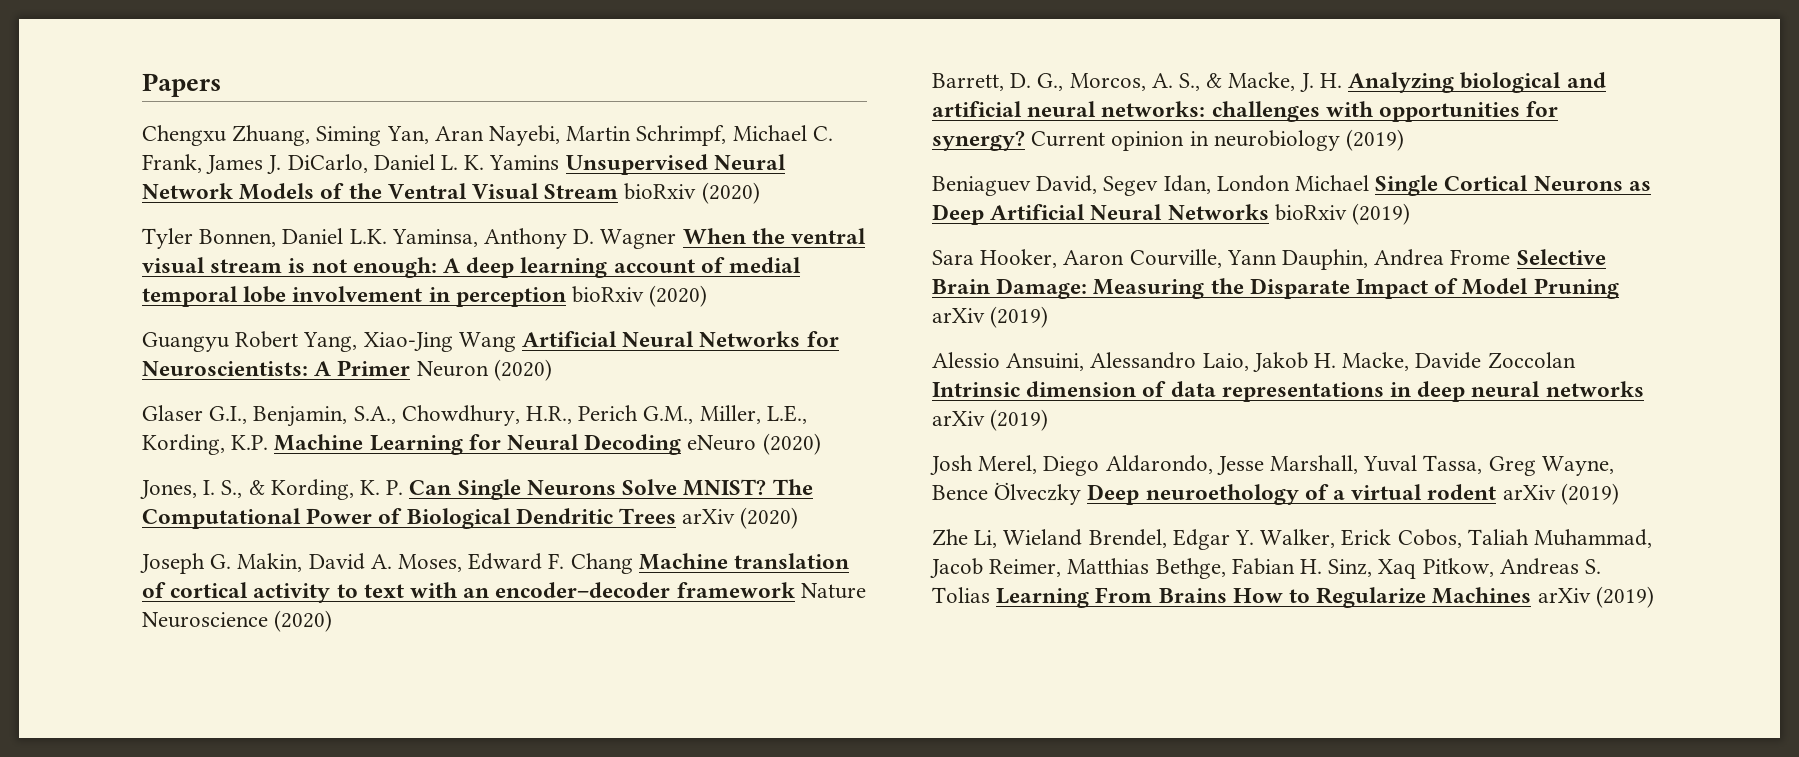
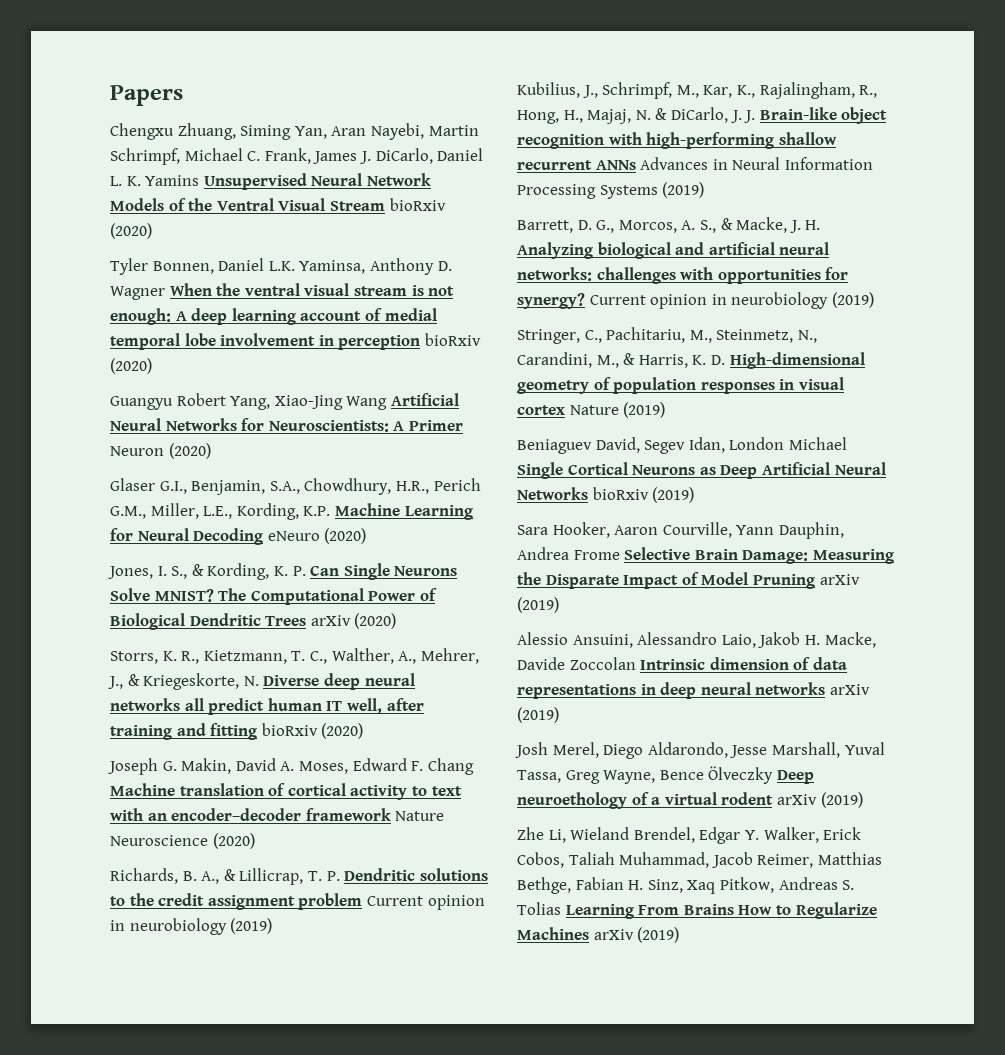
+ Storrs, K. R., Kietzmann, T. C., Walther, A., Mehrer, J., & Kriegeskorte, N. Diverse deep neural networks all predict human IT well, after training and fitting bioRxiv (2020)
+ Richards, B. A., & Lillicrap, T. P. Dendritic solutions to the credit assignment problem Current opinion in neurobiology (2019)
+ Kubilius, J., Schrimpf, M., Kar, K., Rajalingham, R., Hong, H., Majaj, N. & DiCarlo, J. J. Brain-like object recognition with high-performing shallow recurrent ANNs Advances in Neural Information Processing Systems (2019)
+ Stringer, C., Pachitariu, M., Steinmetz, N., Carandini, M., & Harris, K. D. High-dimensional geometry of population responses in visual cortex Nature (2019)

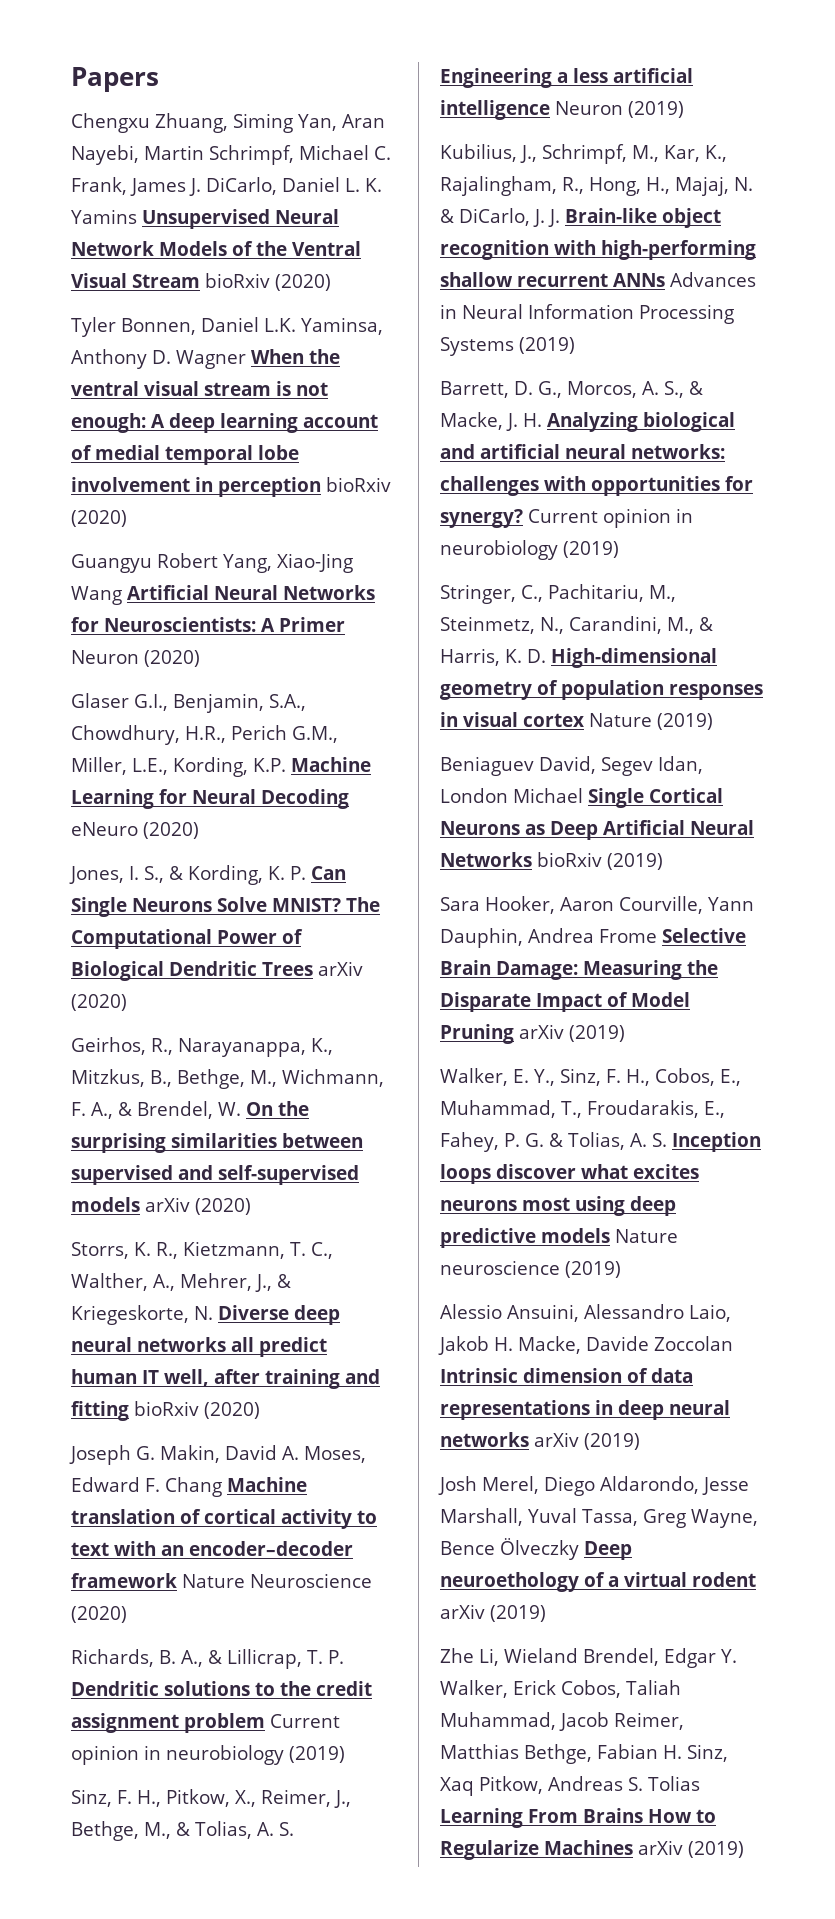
+ Geirhos, R., Narayanappa, K., Mitzkus, B., Bethge, M., Wichmann, F. A., & Brendel, W. On the surprising similarities between supervised and self-supervised models arXiv (2020)
+ Sinz, F. H., Pitkow, X., Reimer, J., Bethge, M., & Tolias, A. S. Engineering a less artificial intelligence Neuron (2019)
+ Walker, E. Y., Sinz, F. H., Cobos, E., Muhammad, T., Froudarakis, E., Fahey, P. G. & Tolias, A. S. Inception loops discover what excites neurons most using deep predictive models Nature neuroscience (2019)

